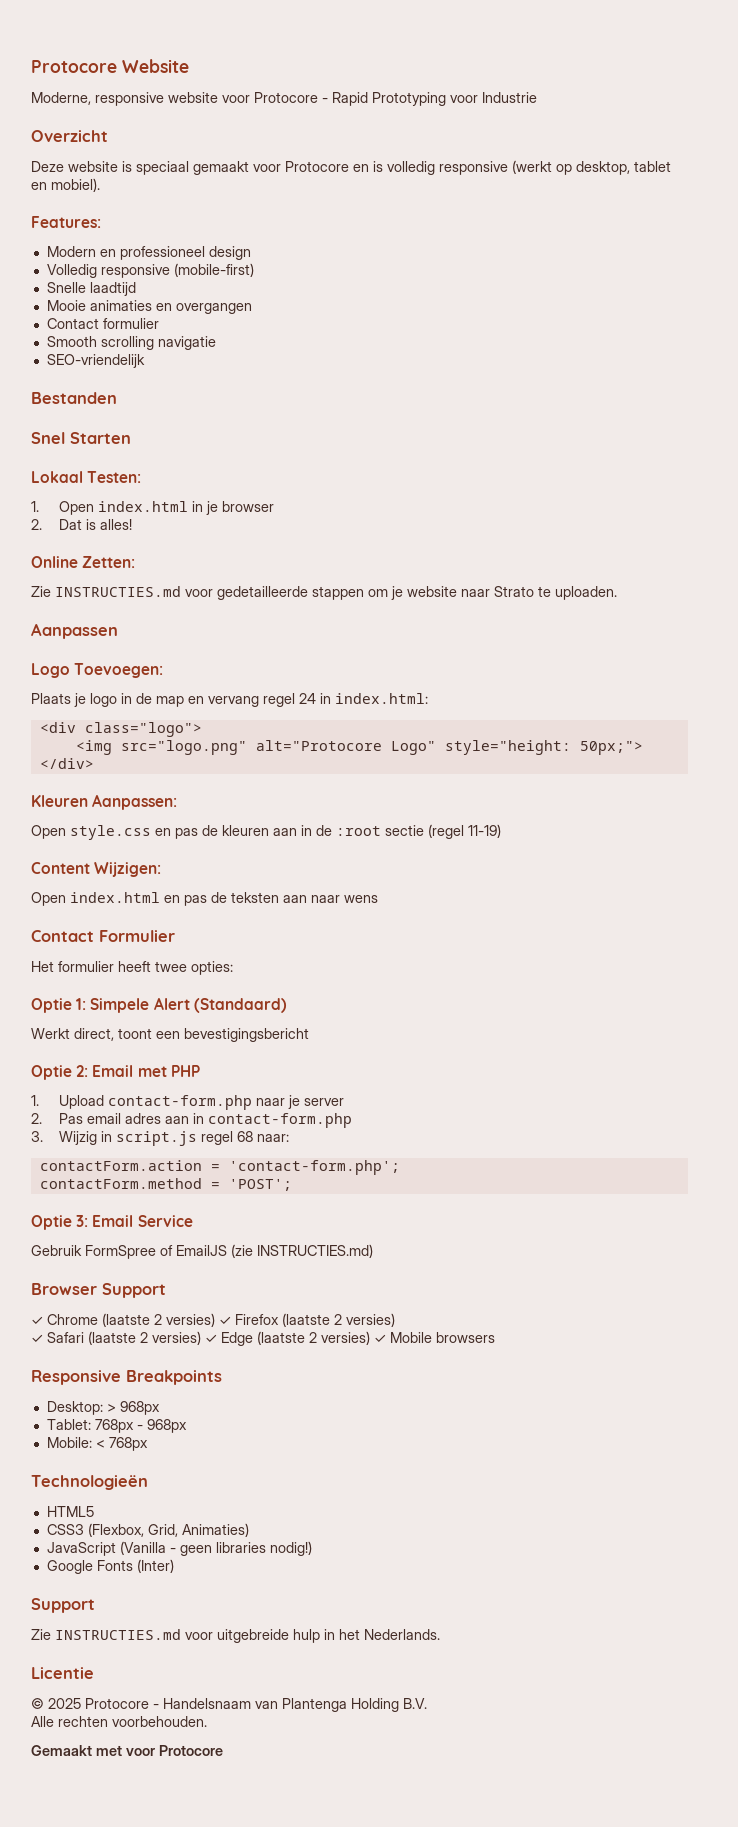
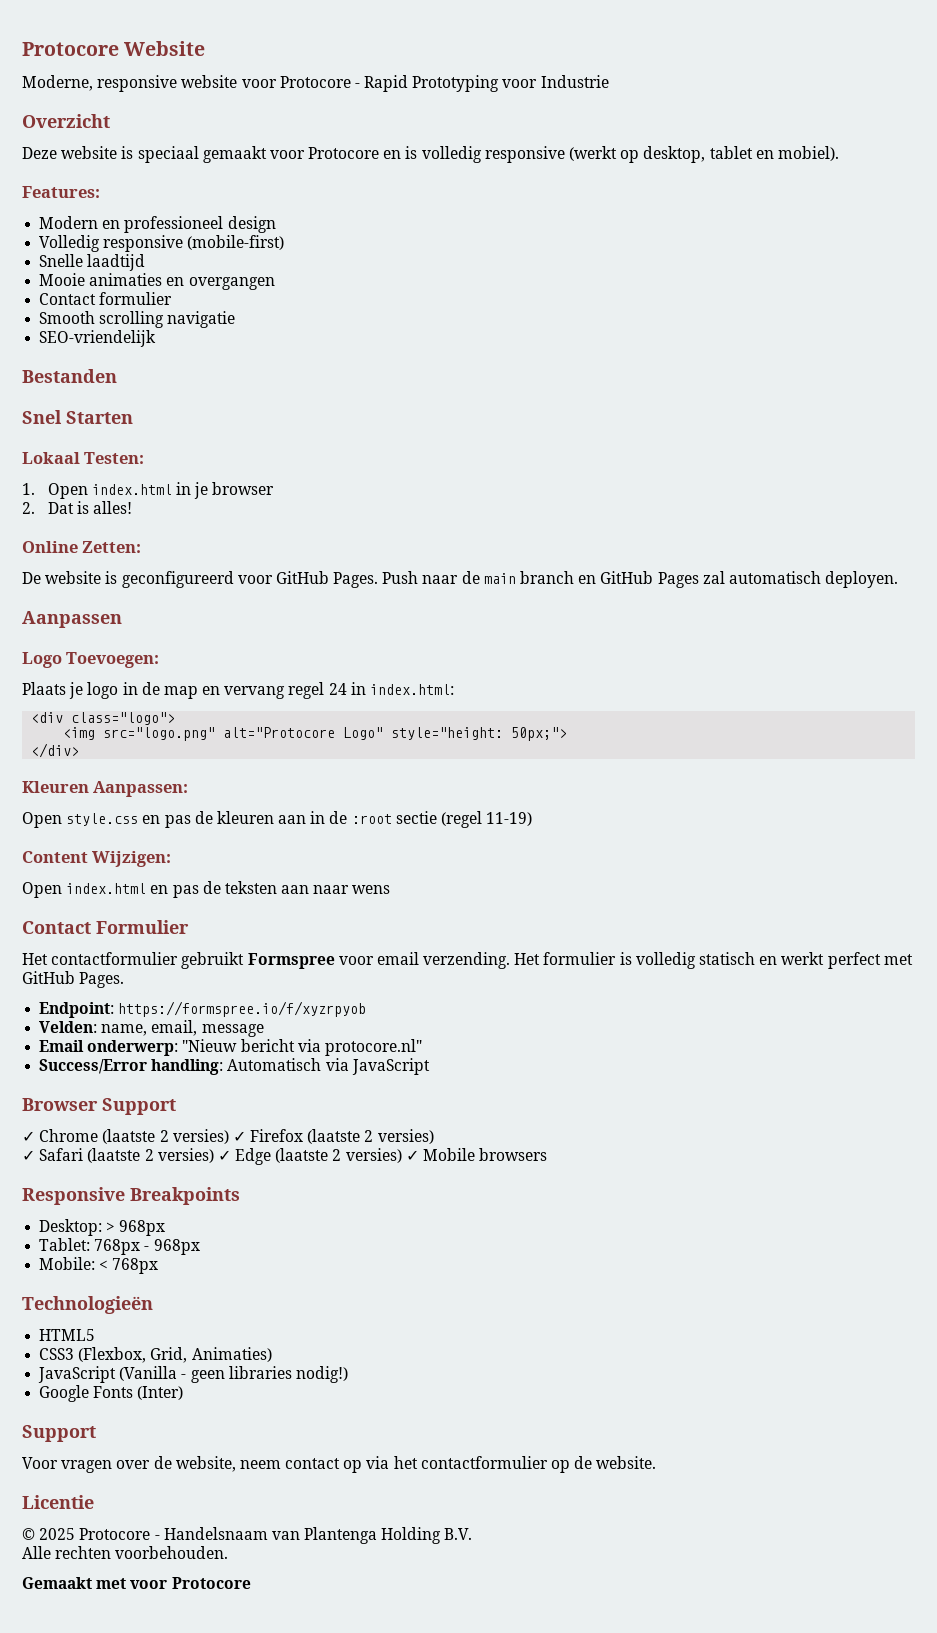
- Zie INSTRUCTIES.md voor gedetailleerde stappen om je website naar Strato te uploaden.
+ De website is geconfigureerd voor GitHub Pages. Push naar de main branch en GitHub Pages zal automatisch deployen.
- Het formulier heeft twee opties:
- Optie 1: Simpele Alert (Standaard)
- Werkt direct, toont een bevestigingsbericht
- Optie 2: Email met PHP
- 1. Upload contact-form.php naar je server
- 2. Pas email adres aan in contact-form.php
- 3. Wijzig in script.js regel 68 naar:
- contactForm.action = 'contact-form.php';
- contactForm.method = 'POST';
- Optie 3: Email Service
- Gebruik FormSpree of EmailJS (zie INSTRUCTIES.md)
+ Het contactformulier gebruikt Formspree voor email verzending. Het formulier is volledig statisch en werkt perfect met GitHub Pages.
+ Endpoint: https://formspree.io/f/xyzrpyob
+ Velden: name, email, message
+ Email onderwerp: "Nieuw bericht via protocore.nl"
+ Success/Error handling: Automatisch via JavaScript
- Zie INSTRUCTIES.md voor uitgebreide hulp in het Nederlands.
+ Voor vragen over de website, neem contact op via het contactformulier op de website.

